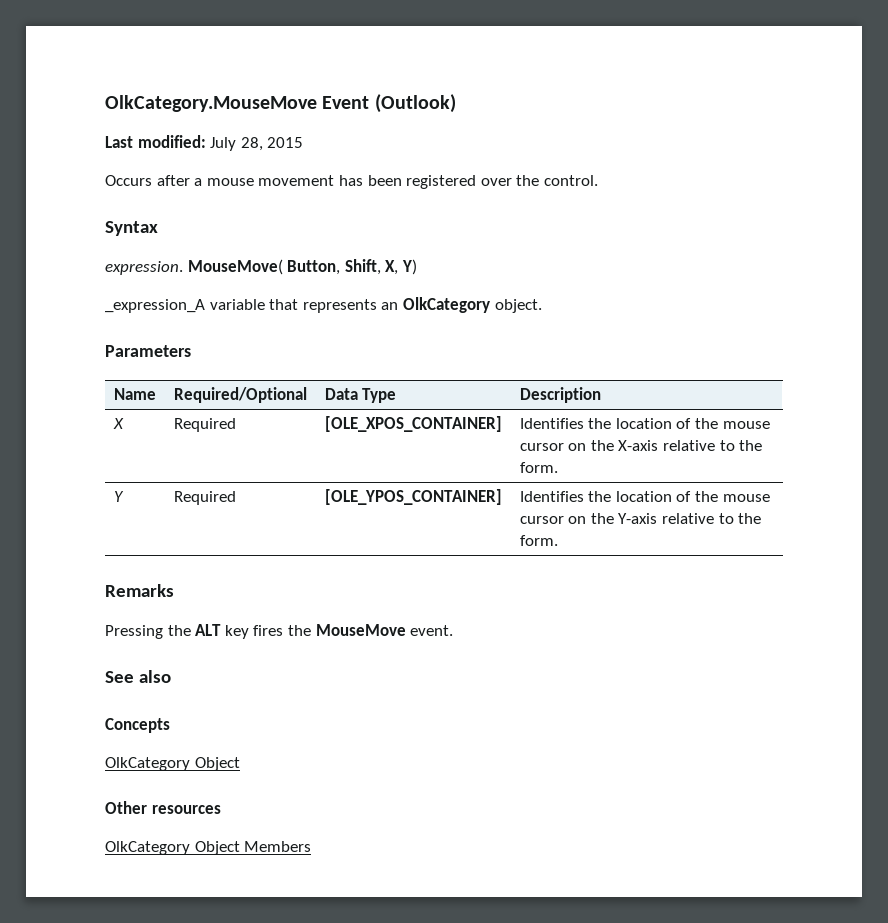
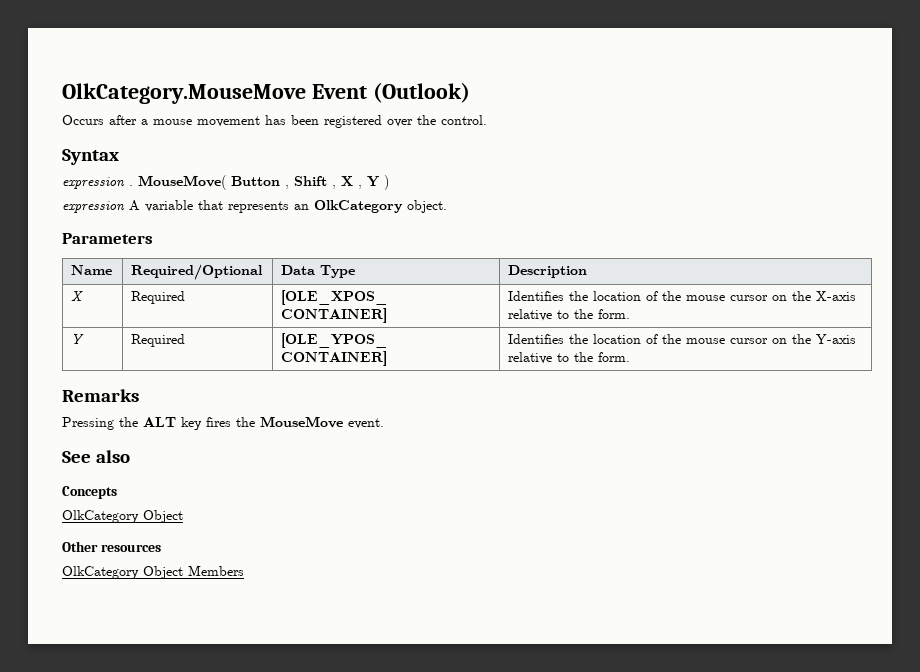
- Last modified: July 28, 2015
- expression. MouseMove( Button, Shift, X, Y)
- _expression_A variable that represents an OlkCategory object.
+ expression . MouseMove( Button , Shift , X , Y )
+ expression A variable that represents an OlkCategory object.

